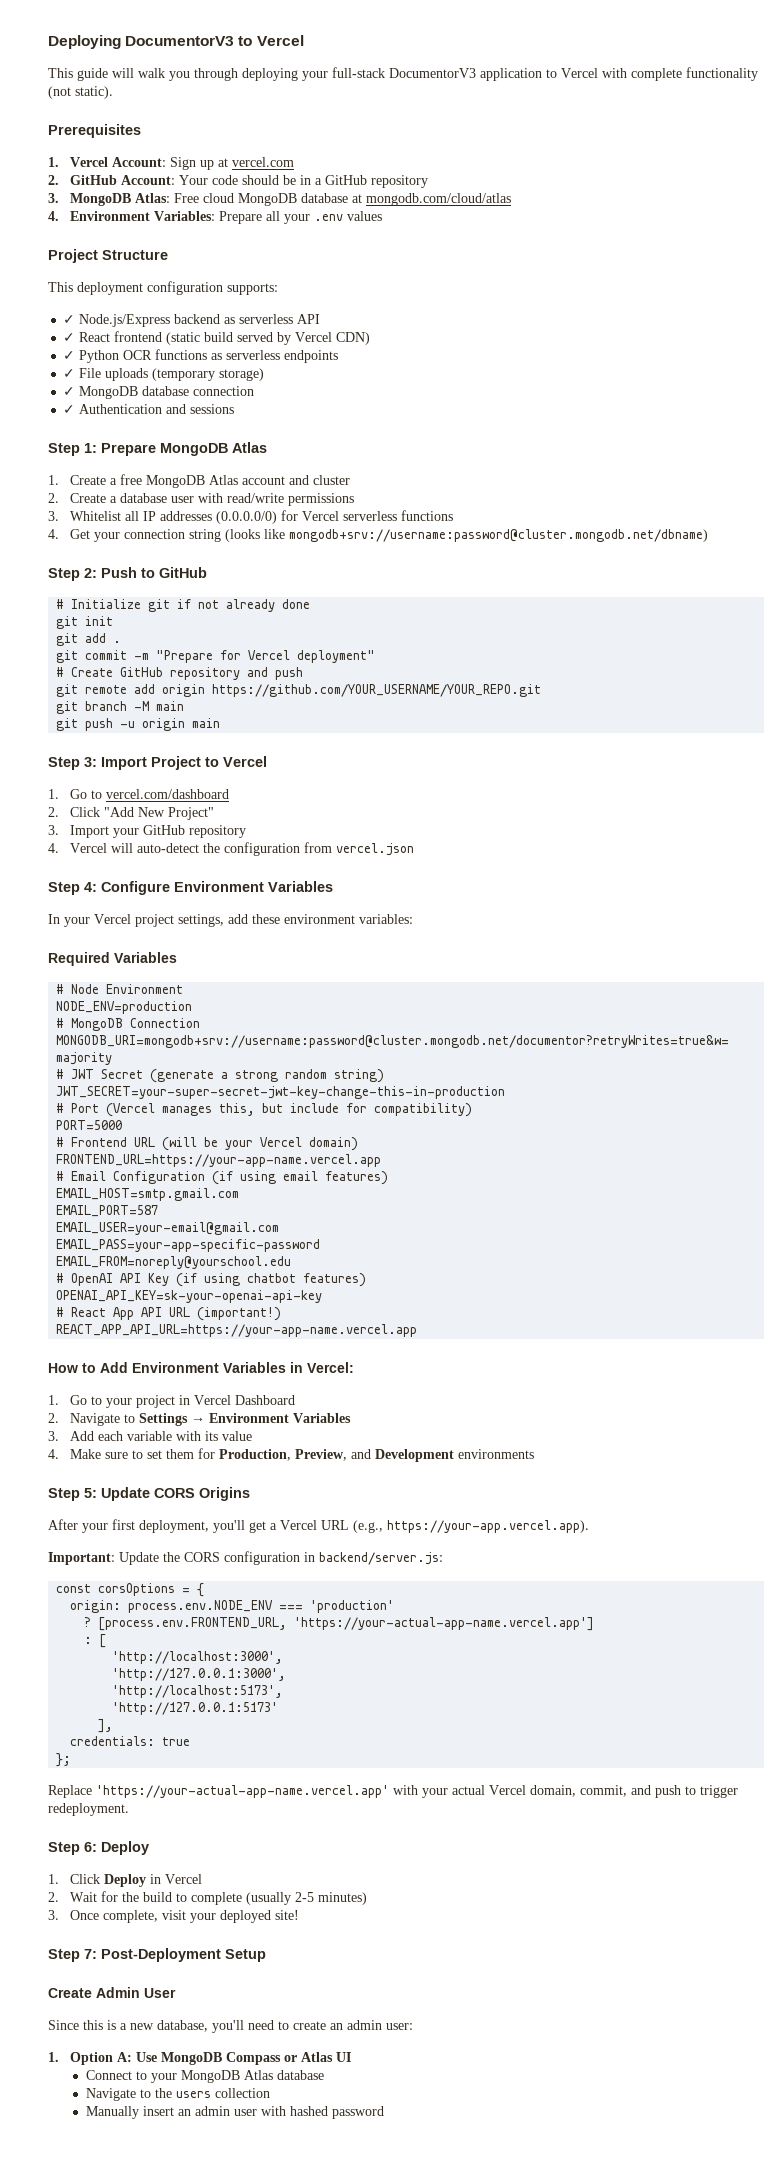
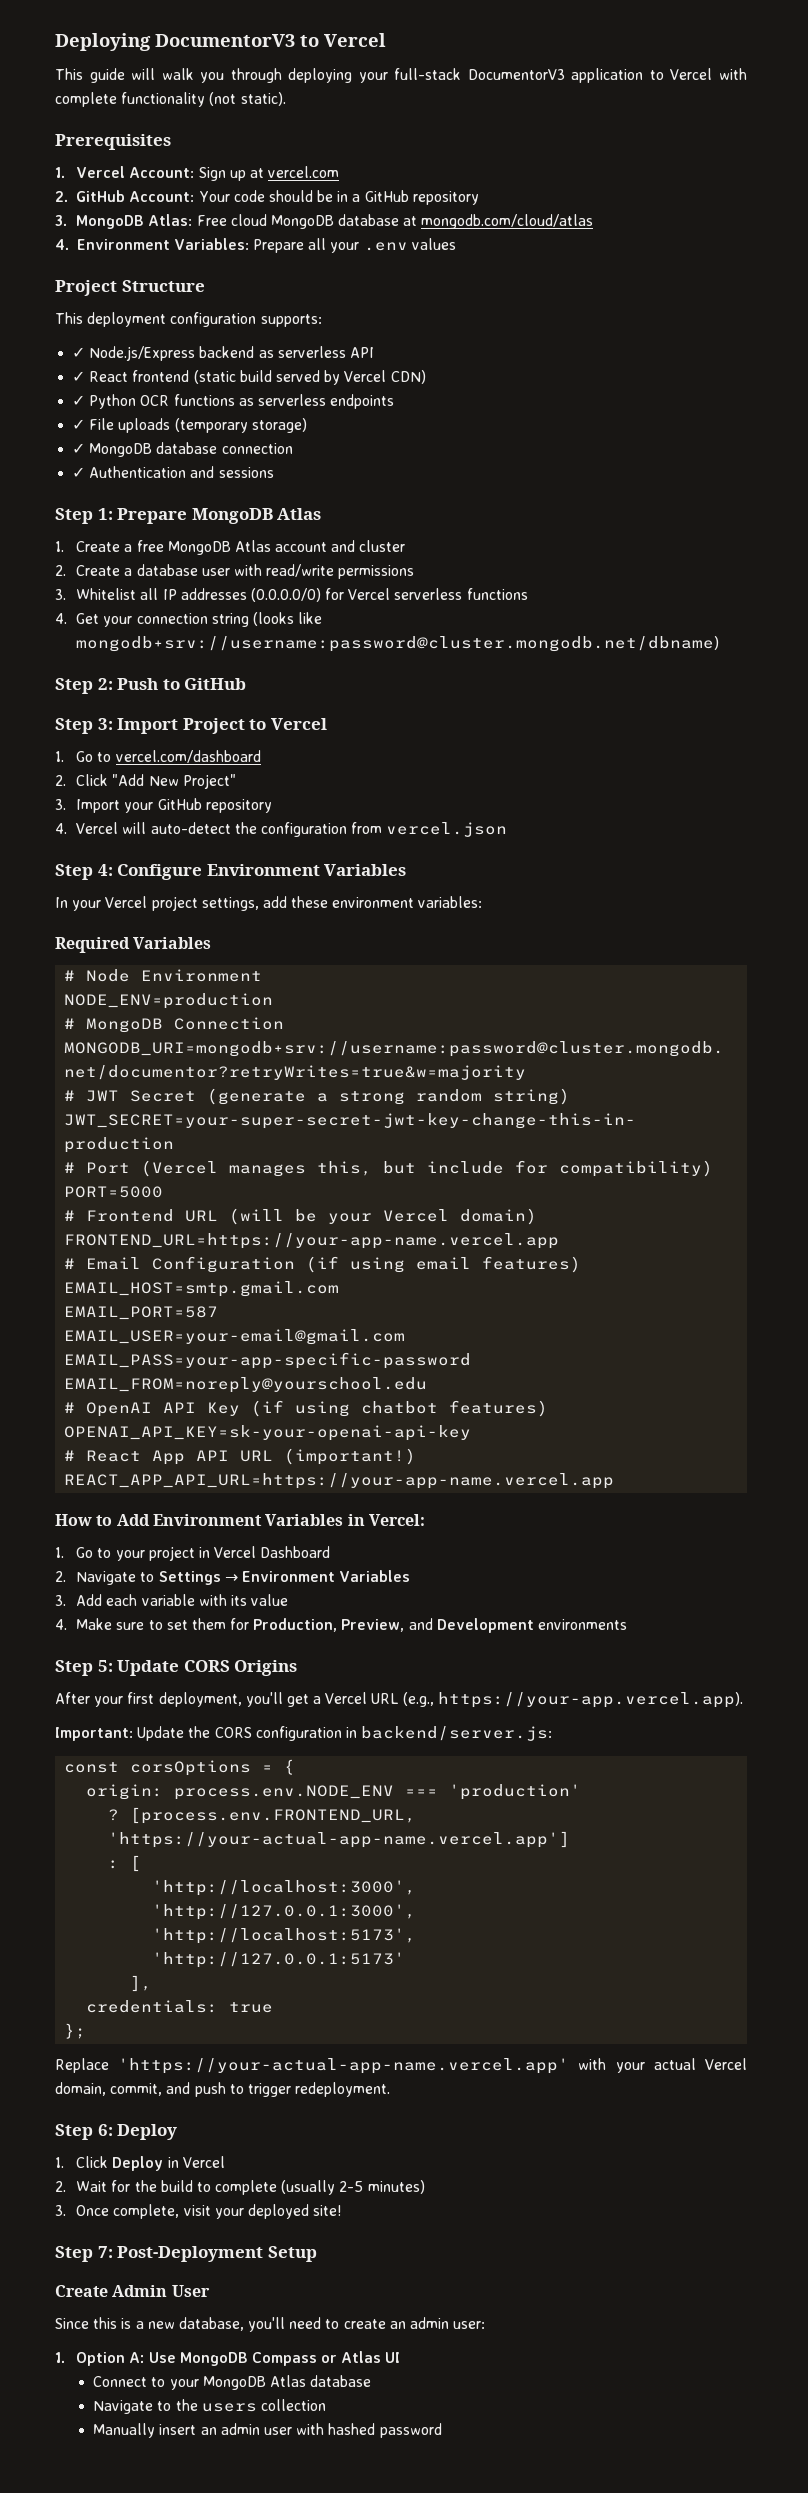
- # Initialize git if not already done
- git init
- git add .
- git commit -m "Prepare for Vercel deployment"
- # Create GitHub repository and push
- git remote add origin https://github.com/YOUR_USERNAME/YOUR_REPO.git
- git branch -M main
- git push -u origin main

